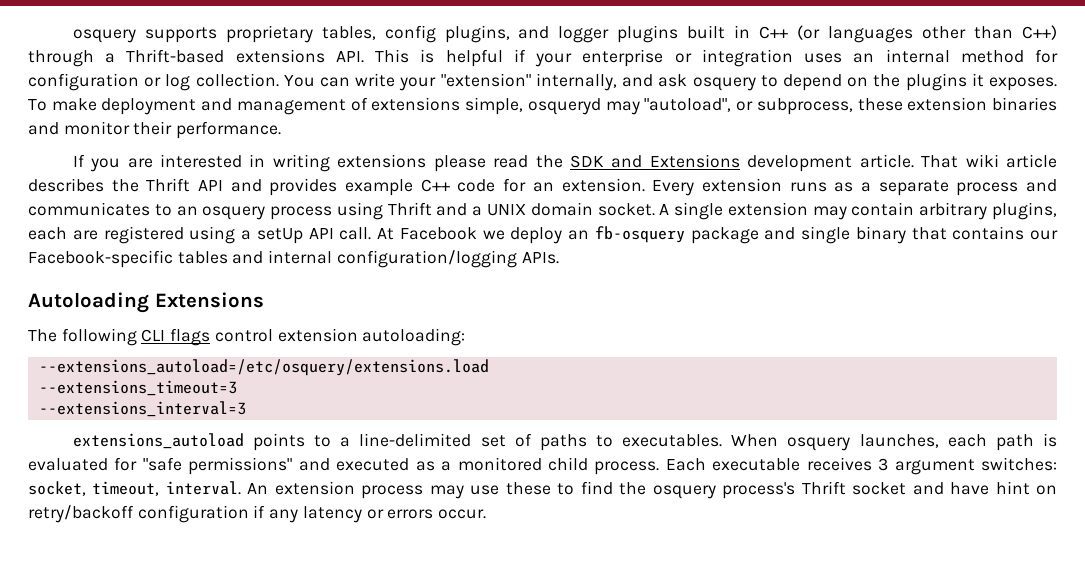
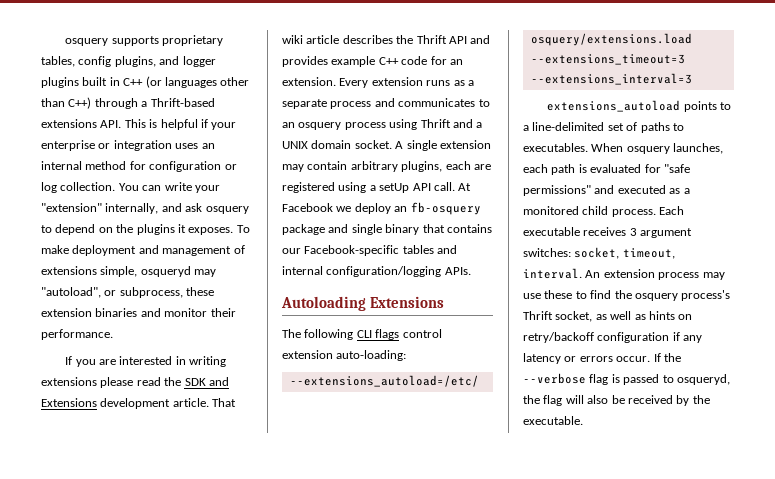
- The following CLI flags control extension autoloading:
+ The following CLI flags control extension auto-loading:
- An extension process may use these to find the osquery process's Thrift socket and have hint on retry/backoff configuration if any latency or errors occur.
+ An extension process may use these to find the osquery process's Thrift socket, as well as hints on retry/backoff configuration if any latency or errors occur.
+ If the --verbose flag is passed to osqueryd, the flag will also be received by the executable.

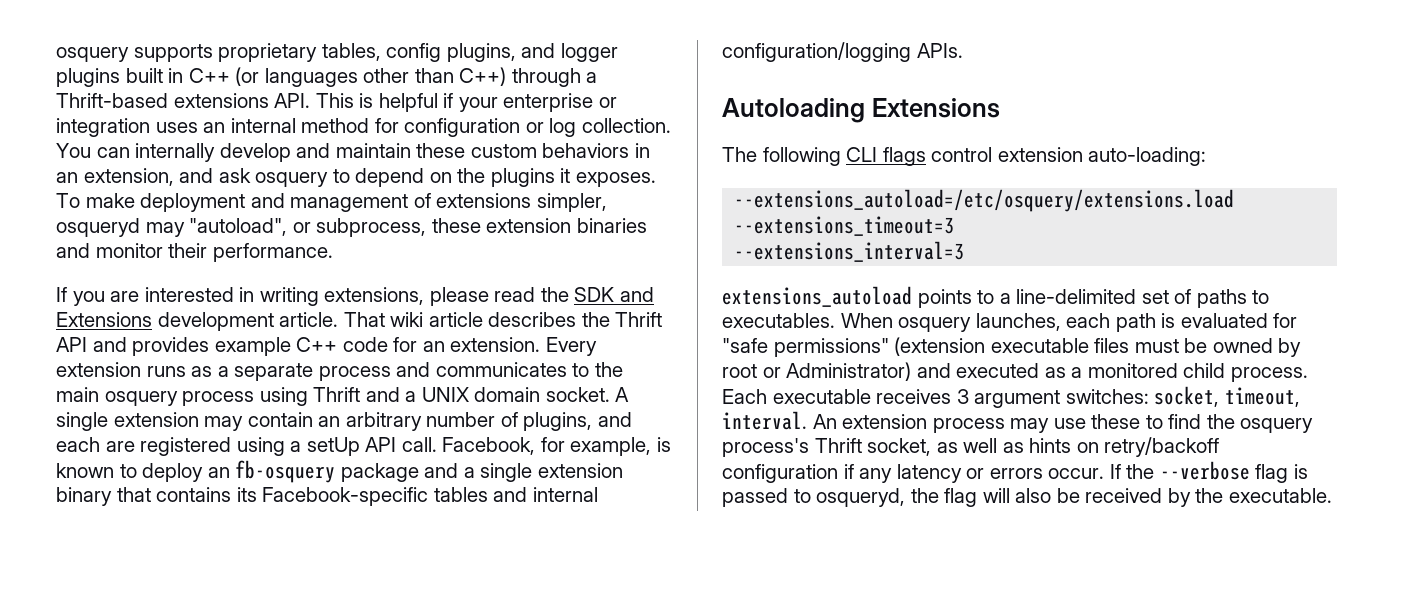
- You can write your "extension" internally, and ask osquery to depend on the plugins it exposes.
+ You can internally develop and maintain these custom behaviors in an extension, and ask osquery to depend on the plugins it exposes.
- To make deployment and management of extensions simple, osqueryd may "autoload", or subprocess, these extension binaries and monitor their performance.
+ To make deployment and management of extensions simpler, osqueryd may "autoload", or subprocess, these extension binaries and monitor their performance.
- If you are interested in writing extensions please read the SDK and Extensions development article.
+ If you are interested in writing extensions, please read the SDK and Extensions development article.
- Every extension runs as a separate process and communicates to an osquery process using Thrift and a UNIX domain socket.
+ Every extension runs as a separate process and communicates to the main osquery process using Thrift and a UNIX domain socket.
- A single extension may contain arbitrary plugins, each are registered using a setUp API call.
+ A single extension may contain an arbitrary number of plugins, and each are registered using a setUp API call.
- At Facebook we deploy an fb-osquery package and single binary that contains our Facebook-specific tables and internal configuration/logging APIs.
+ Facebook, for example, is known to deploy an fb-osquery package and a single extension binary that contains its Facebook-specific tables and internal configuration/logging APIs.
- When osquery launches, each path is evaluated for "safe permissions" and executed as a monitored child process.
+ When osquery launches, each path is evaluated for "safe permissions" (extension executable files must be owned by root or Administrator) and executed as a monitored child process.

